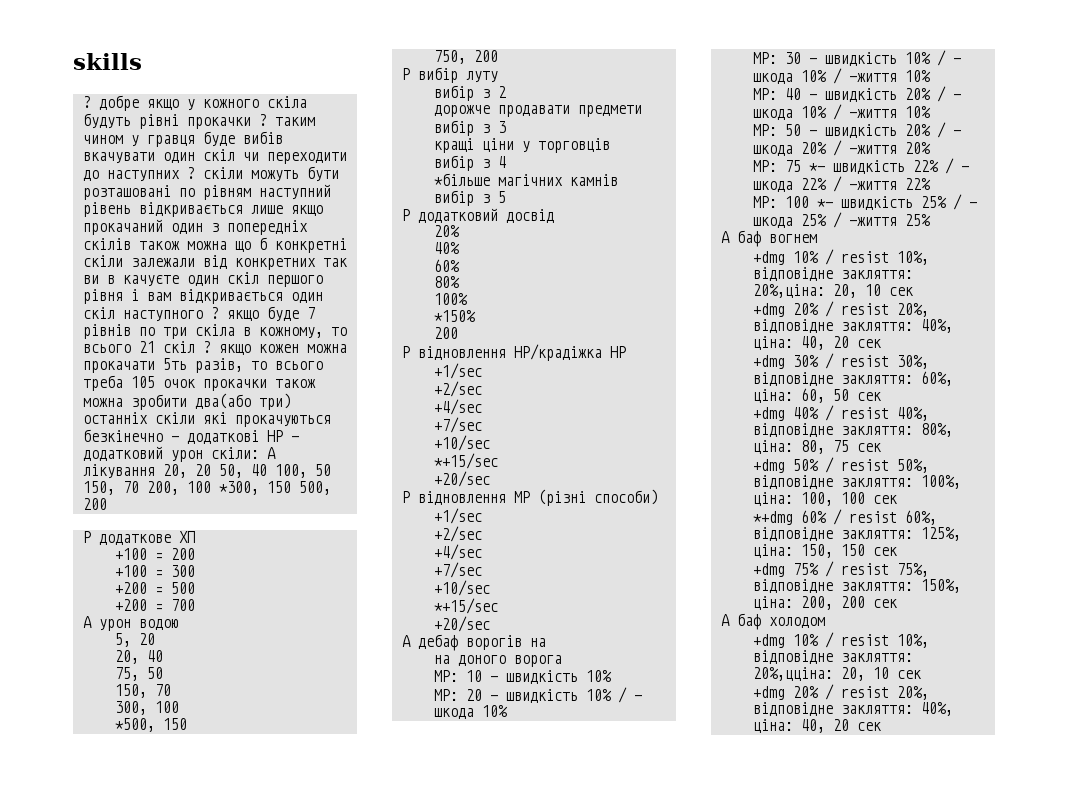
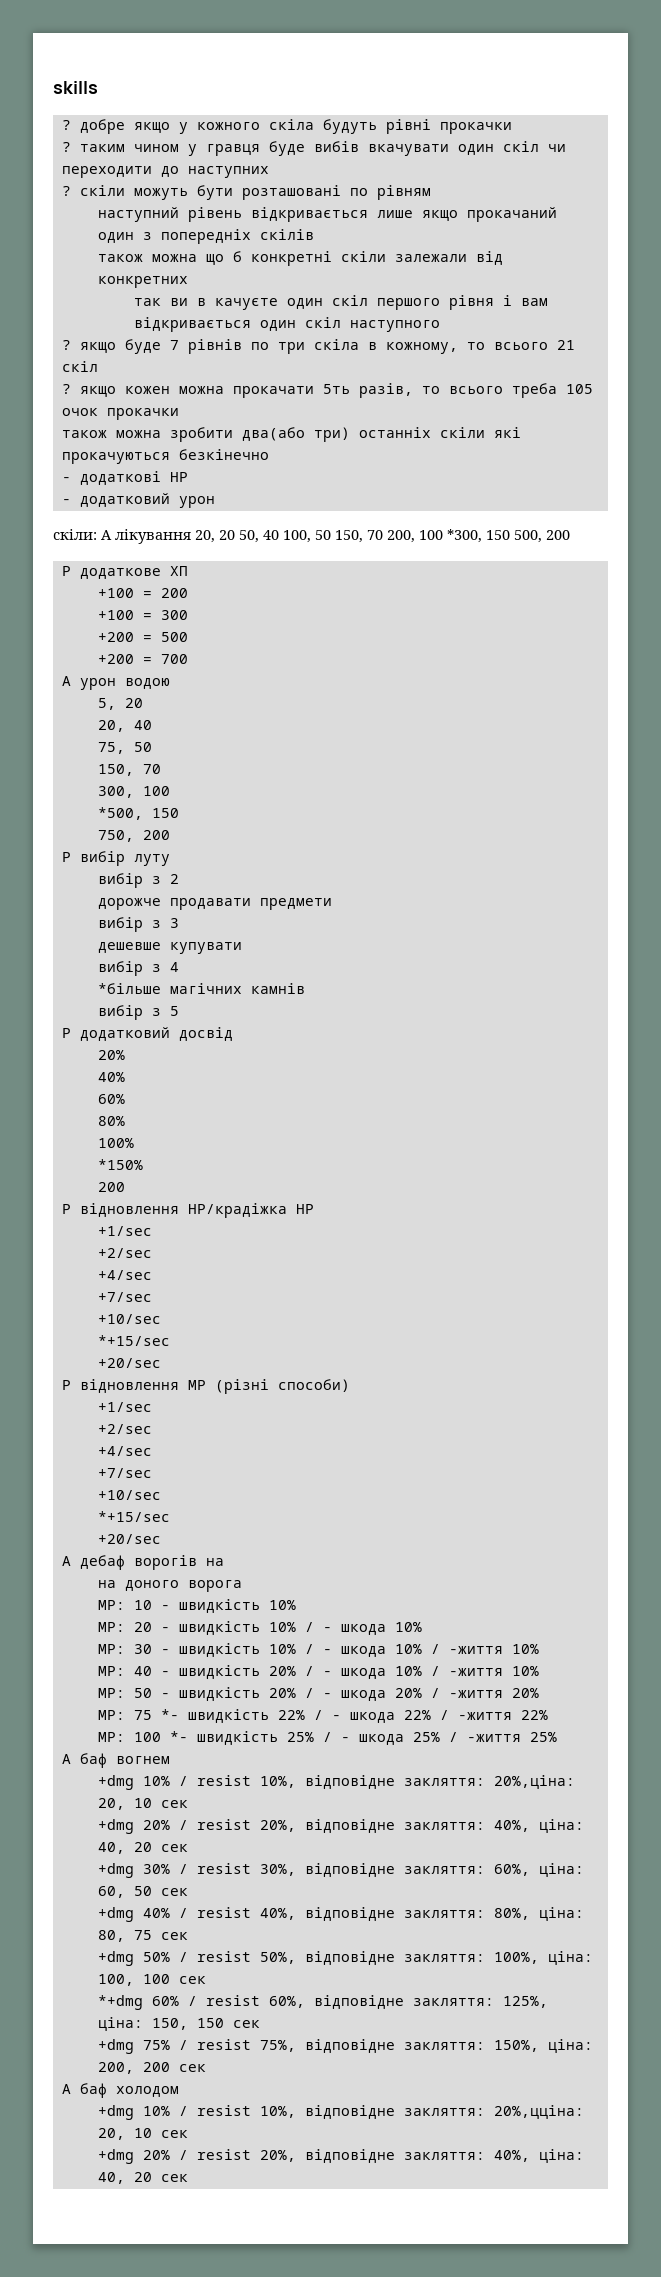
- ? добре якщо у кожного скіла будуть рівні прокачки ? таким чином у гравця буде вибів вкачувати один скіл чи переходити до наступних ? скіли можуть бути розташовані по рівням наступний рівень відкривається лише якщо прокачаний один з попередніх скілів також можна що б конкретні скіли залежали від конкретних так ви в качуєте один скіл першого рівня і вам відкривається один скіл наступного ? якщо буде 7 рівнів по три скіла в кожному, то всього 21 скіл ? якщо кожен можна прокачати 5ть разів, то всього треба 105 очок прокачки також можна зробити два(або три) останніх скіли які прокачуються безкінечно - додаткові HP - додатковий урон скіли:
+ ? добре якщо у кожного скіла будуть рівні прокачки
+ ? таким чином у гравця буде вибів вкачувати один скіл чи переходити до наступних
+ ? скіли можуть бути розташовані по рівням
+ наступний рівень відкривається лише якщо прокачаний один з попередніх скілів
+ також можна що б конкретні скіли залежали від конкретних
+ так ви в качуєте один скіл першого рівня і вам відкривається один скіл наступного
+ ? якщо буде 7 рівнів по три скіла в кожному, то всього 21 скіл
+ ? якщо кожен можна прокачати 5ть разів, то всього треба 105 очок прокачки
+ також можна зробити два(або три) останніх скіли які прокачуються безкінечно
+ - додаткові HP
+ - додатковий урон
+ скіли:
- кращі ціни у торговців
+ дешевше купувати

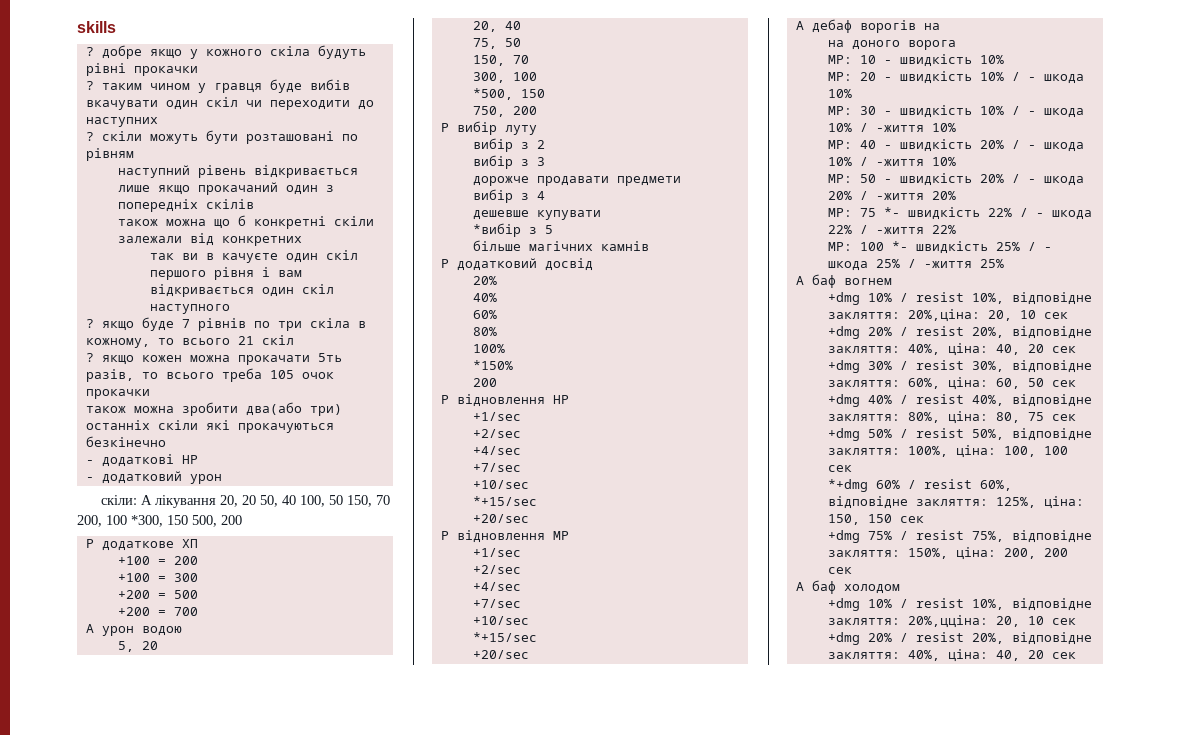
+ вибір з 3
- вибір з 3
+ вибір з 4
- вибір з 4
- *більше магічних камнів
+ *вибір з 5
+ більше магічних камнів
- вибір з 5
- P відновлення HP/крадіжка HP
+ P відновлення HP
- P відновлення МР (різні способи)
+ P відновлення МР

